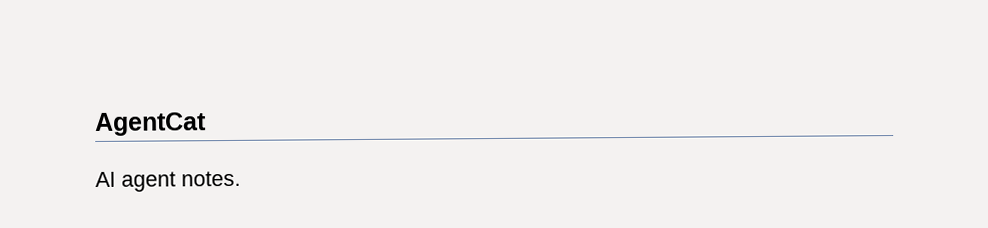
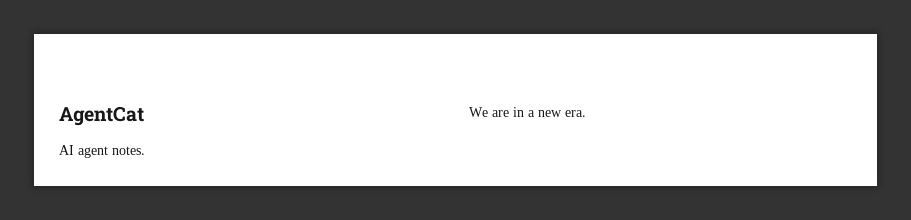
+ We are in a new era.

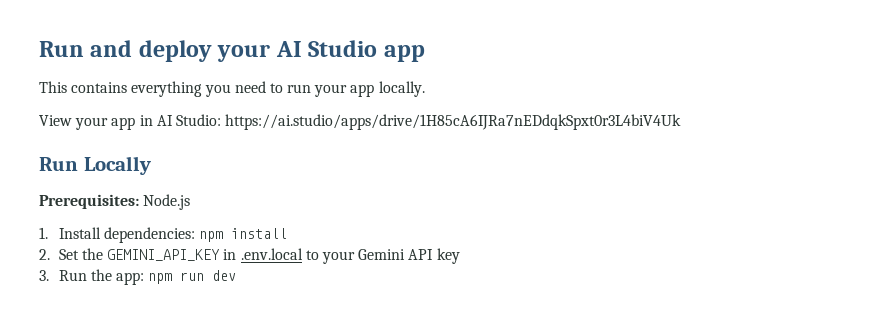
- AgentCat
- AI agent notes.
- We are in a new era.
+ Run and deploy your AI Studio app
+ This contains everything you need to run your app locally.
+ View your app in AI Studio: https://ai.studio/apps/drive/1H85cA6IJRa7nEDdqkSpxt0r3L4biV4Uk
+ Run Locally
+ Prerequisites: Node.js
+ 1. Install dependencies: npm install
+ 2. Set the GEMINI_API_KEY in .env.local to your Gemini API key
+ 3. Run the app: npm run dev

